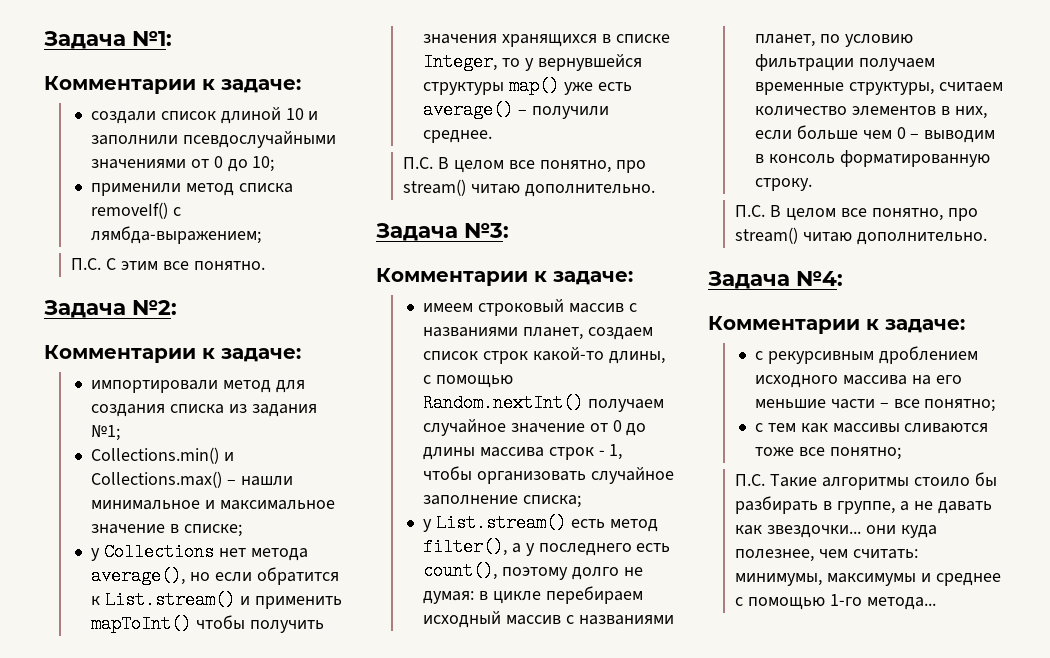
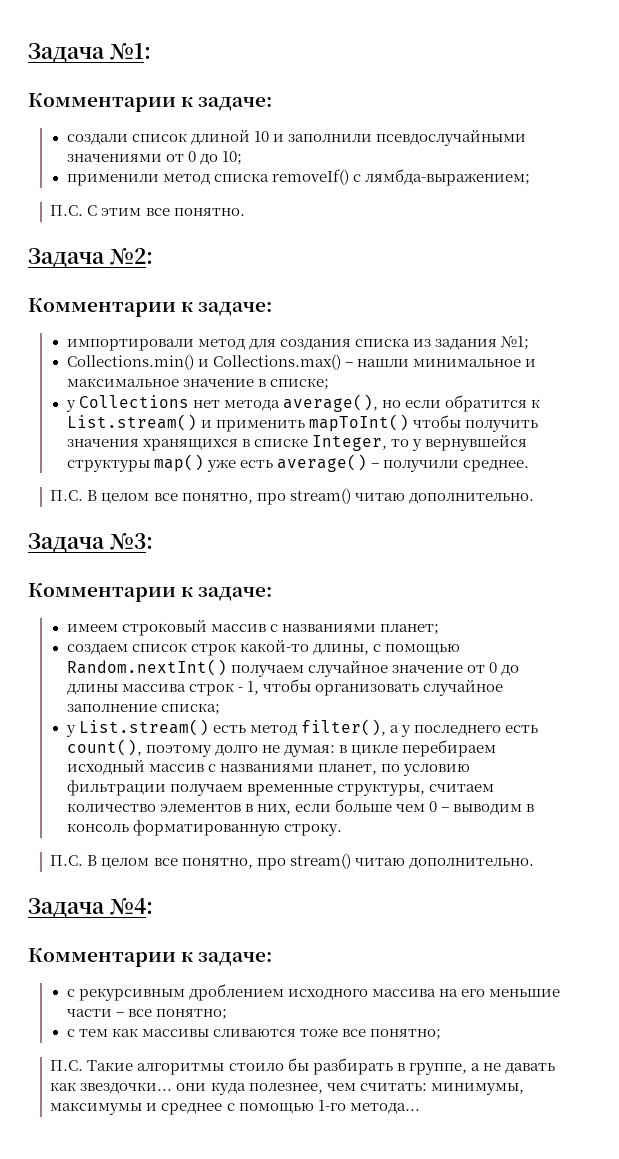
- имеем строковый массив с названиями планет, создаем список строк какой-то длины, с помощью Random.nextInt() получаем случайное значение от 0 до длины массива строк - 1, чтобы организовать случайное заполнение списка;
+ имеем строковый массив с названиями планет;
+ создаем список строк какой-то длины, с помощью Random.nextInt() получаем случайное значение от 0 до длины массива строк - 1, чтобы организовать случайное заполнение списка;

